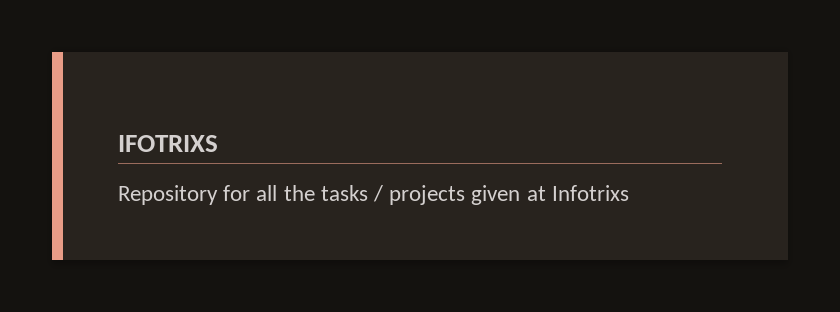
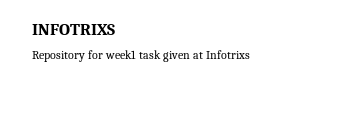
- IFOTRIXS
+ INFOTRIXS
- Repository for all the tasks / projects given at Infotrixs
+ Repository for week1 task given at Infotrixs

